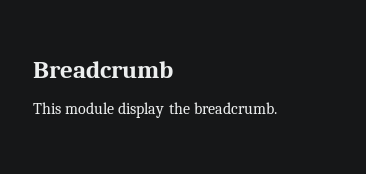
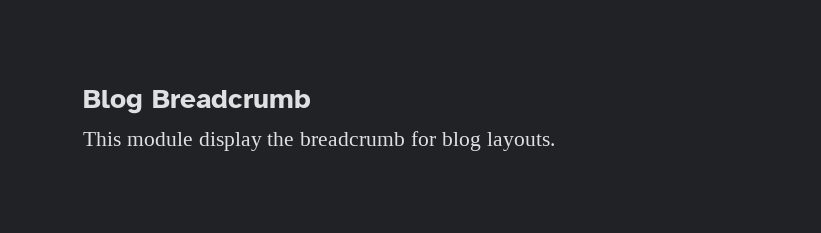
- Breadcrumb
+ Blog Breadcrumb
- This module display the breadcrumb.
+ This module display the breadcrumb for blog layouts.

